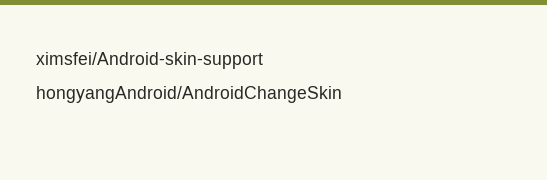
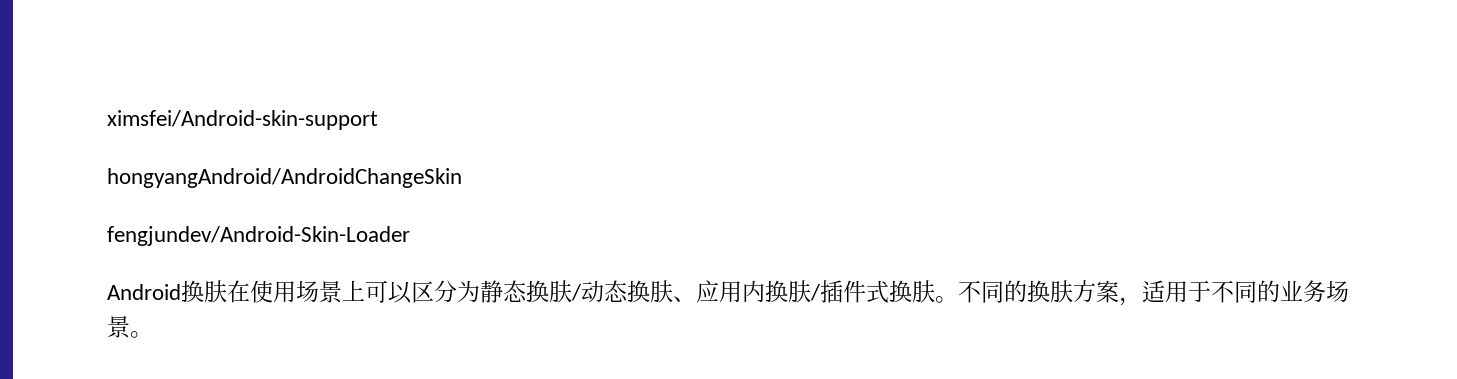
+ fengjundev/Android-Skin-Loader
+ Android换肤在使用场景上可以区分为静态换肤/动态换肤、应用内换肤/插件式换肤。不同的换肤方案，适用于不同的业务场景。

